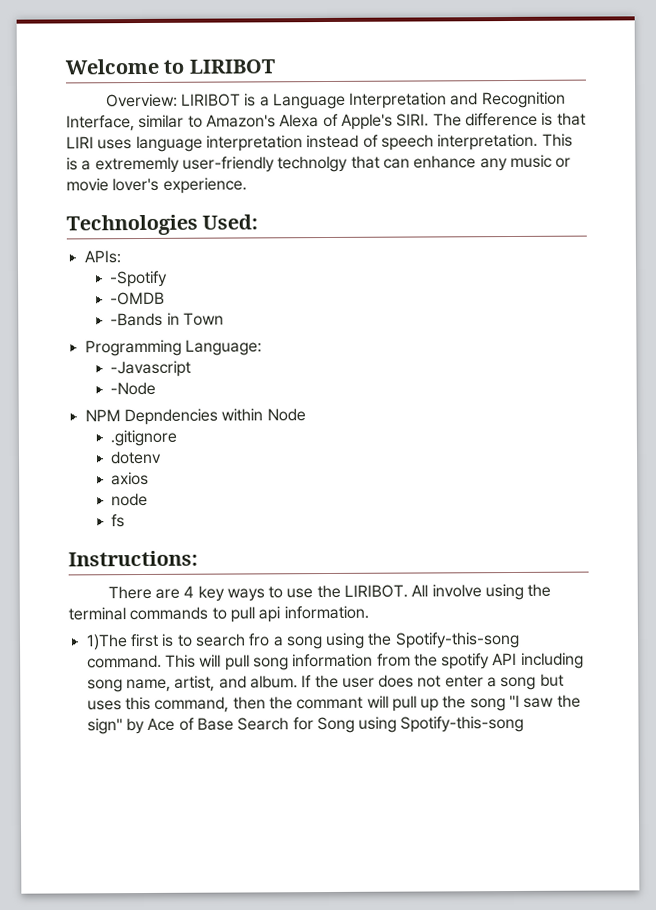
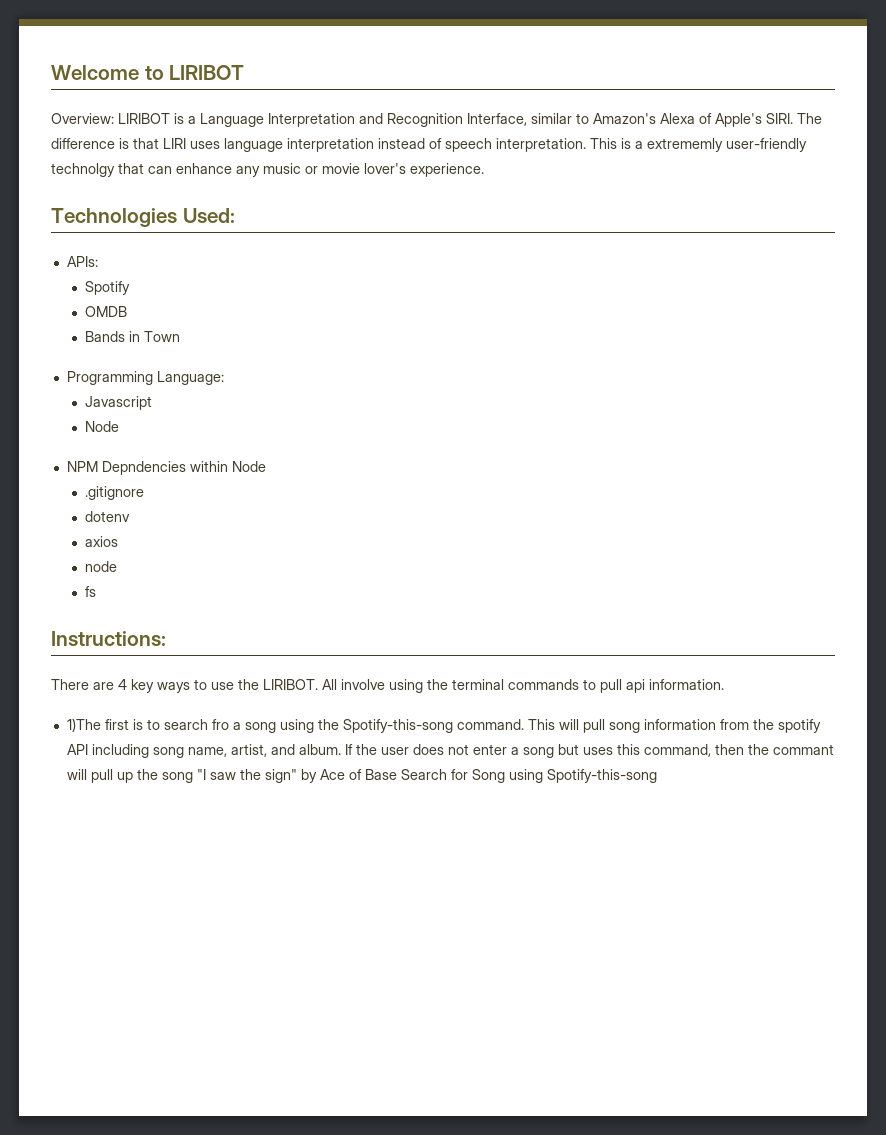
- -Spotify
- -OMDB
- -Bands in Town
+ Spotify
+ OMDB
+ Bands in Town
- -Javascript
- -Node
+ Javascript
+ Node

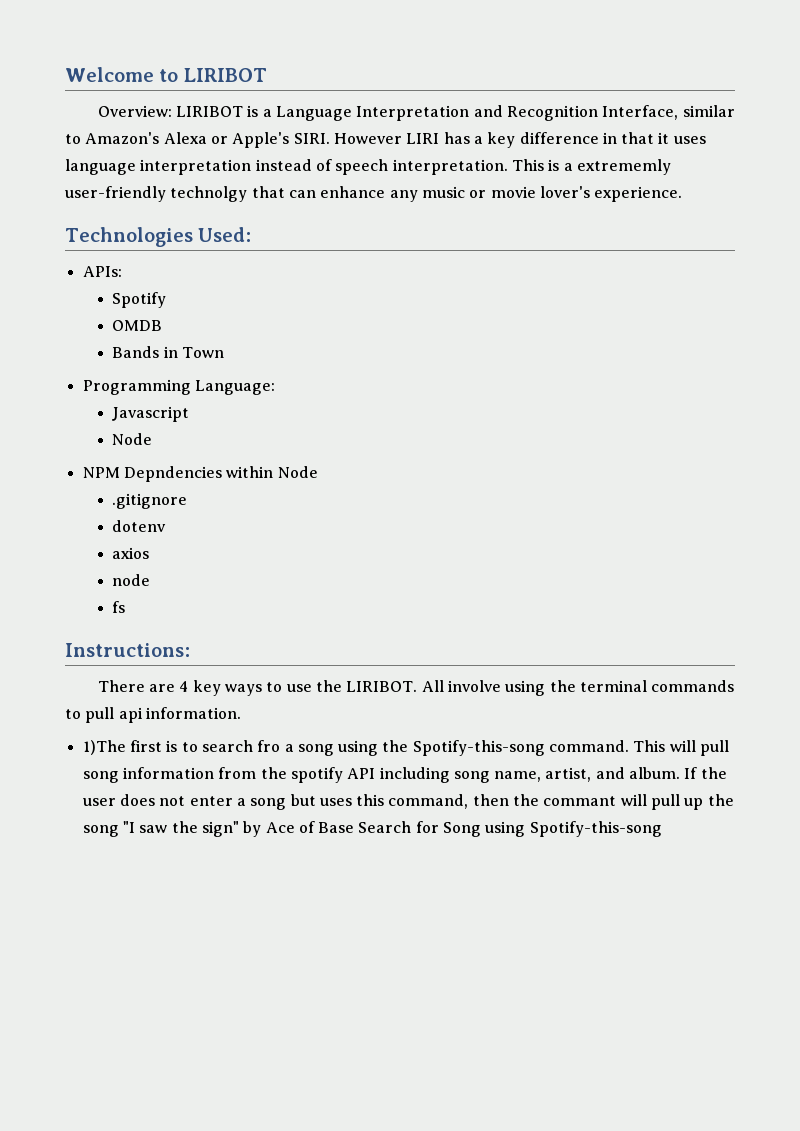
- Overview: LIRIBOT is a Language Interpretation and Recognition Interface, similar to Amazon's Alexa of Apple's SIRI.
+ Overview: LIRIBOT is a Language Interpretation and Recognition Interface, similar to Amazon's Alexa or Apple's SIRI.
- The difference is that LIRI uses language interpretation instead of speech interpretation.
+ However LIRI has a key difference in that it uses language interpretation instead of speech interpretation.

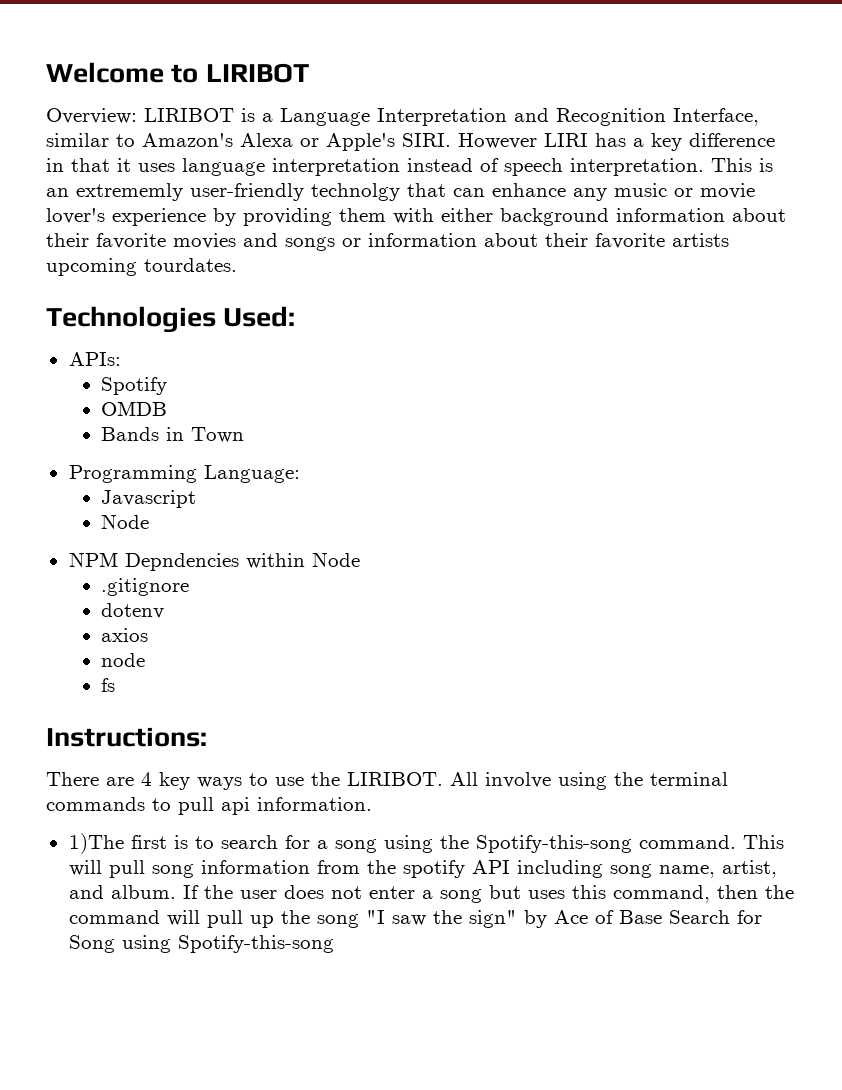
- This is a extrememly user-friendly technolgy that can enhance any music or movie lover's experience.
+ This is an extrememly user-friendly technolgy that can enhance any music or movie lover's experience by providing them with either background information about their favorite movies and songs or information about their favorite artists upcoming tourdates.
- 1)The first is to search fro a song using the Spotify-this-song command.
+ 1)The first is to search for a song using the Spotify-this-song command.
- If the user does not enter a song but uses this command, then the commant will pull up the song "I saw the sign" by Ace of Base Search for Song using Spotify-this-song
+ If the user does not enter a song but uses this command, then the command will pull up the song "I saw the sign" by Ace of Base Search for Song using Spotify-this-song

